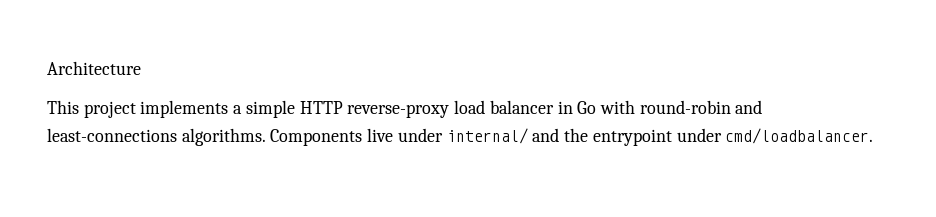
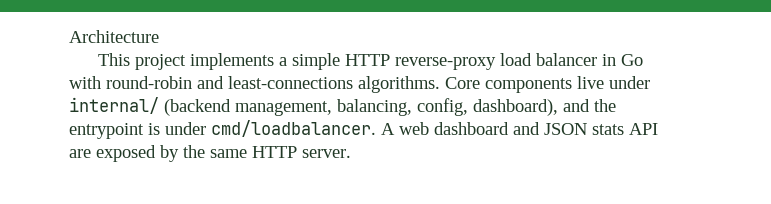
- Components live under internal/ and the entrypoint under cmd/loadbalancer.
+ Core components live under internal/ (backend management, balancing, config, dashboard), and the entrypoint is under cmd/loadbalancer.
+ A web dashboard and JSON stats API are exposed by the same HTTP server.

